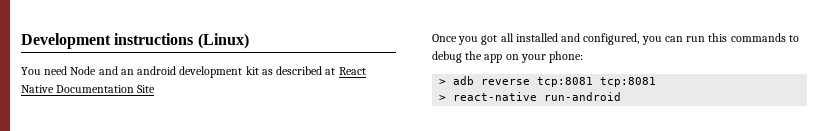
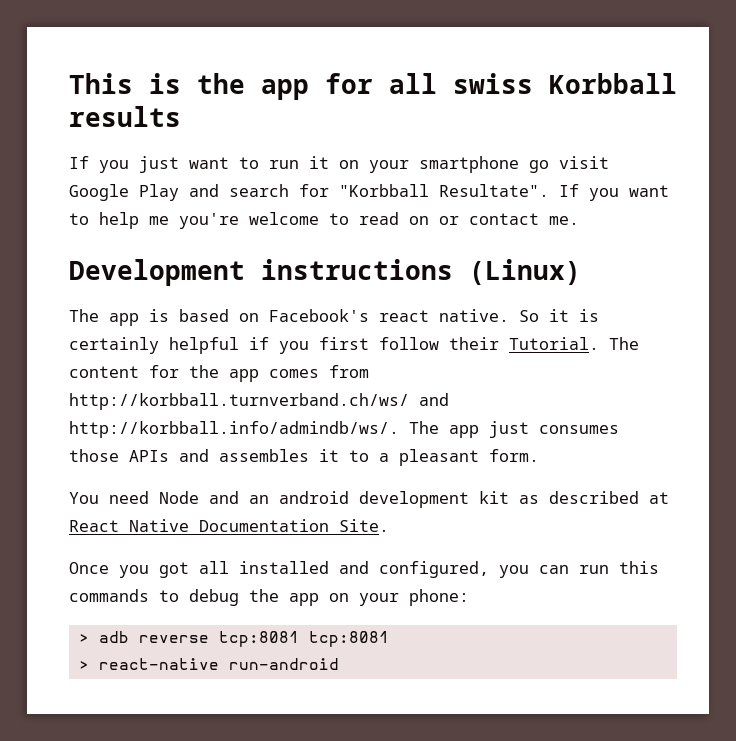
+ This is the app for all swiss Korbball results
+ If you just want to run it on your smartphone go visit Google Play and search for "Korbball Resultate". If you want to help me you're welcome to read on or contact me.
  Development instructions (Linux)
+ The app is based on Facebook's react native. So it is certainly helpful if you first follow their Tutorial. The content for the app comes from http://korbball.turnverband.ch/ws/ and http://korbball.info/admindb/ws/. The app just consumes those APIs and assembles it to a pleasant form.
- You need Node and an android development kit as described at React Native Documentation Site
+ You need Node and an android development kit as described at React Native Documentation Site.

